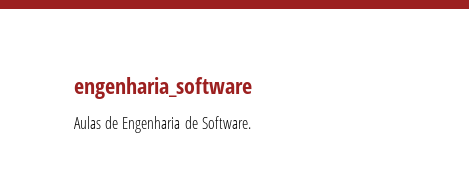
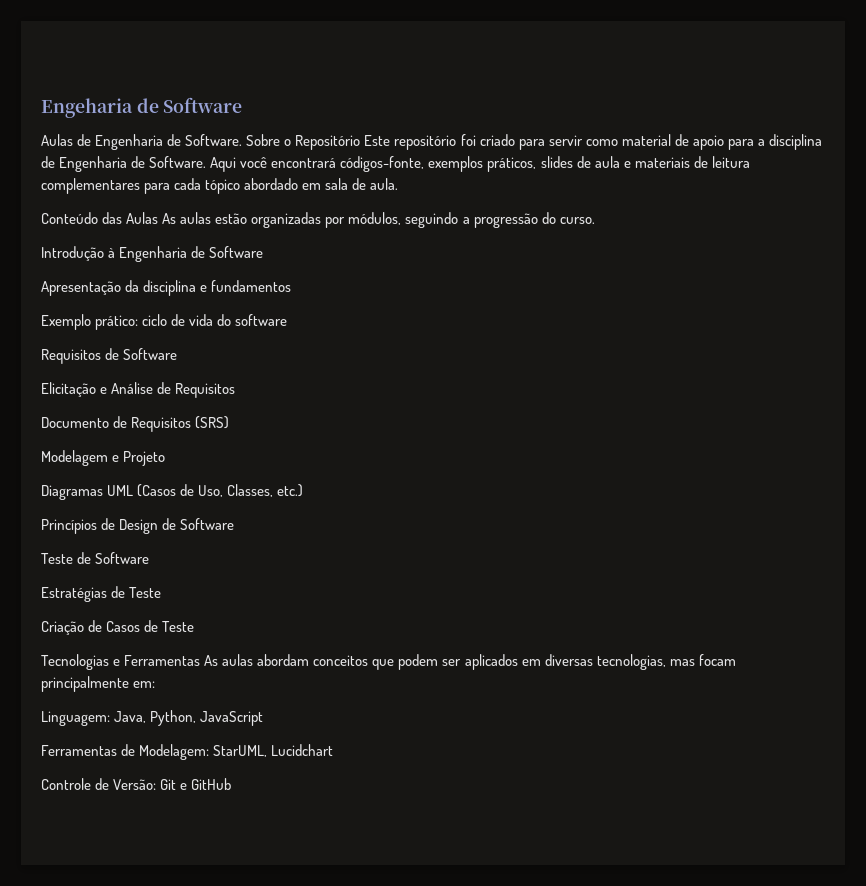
- engenharia_software
+ Engeharia de Software
+ Sobre o Repositório Este repositório foi criado para servir como material de apoio para a disciplina de Engenharia de Software. Aqui você encontrará códigos-fonte, exemplos práticos, slides de aula e materiais de leitura complementares para cada tópico abordado em sala de aula.
+ Conteúdo das Aulas As aulas estão organizadas por módulos, seguindo a progressão do curso.
+ Introdução à Engenharia de Software
+ Apresentação da disciplina e fundamentos
+ Exemplo prático: ciclo de vida do software
+ Requisitos de Software
+ Elicitação e Análise de Requisitos
+ Documento de Requisitos (SRS)
+ Modelagem e Projeto
+ Diagramas UML (Casos de Uso, Classes, etc.)
+ Princípios de Design de Software
+ Teste de Software
+ Estratégias de Teste
+ Criação de Casos de Teste
+ Tecnologias e Ferramentas As aulas abordam conceitos que podem ser aplicados em diversas tecnologias, mas focam principalmente em:
+ Linguagem: Java, Python, JavaScript
+ Ferramentas de Modelagem: StarUML, Lucidchart
+ Controle de Versão: Git e GitHub

